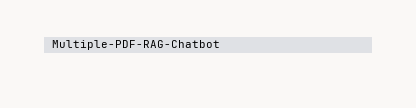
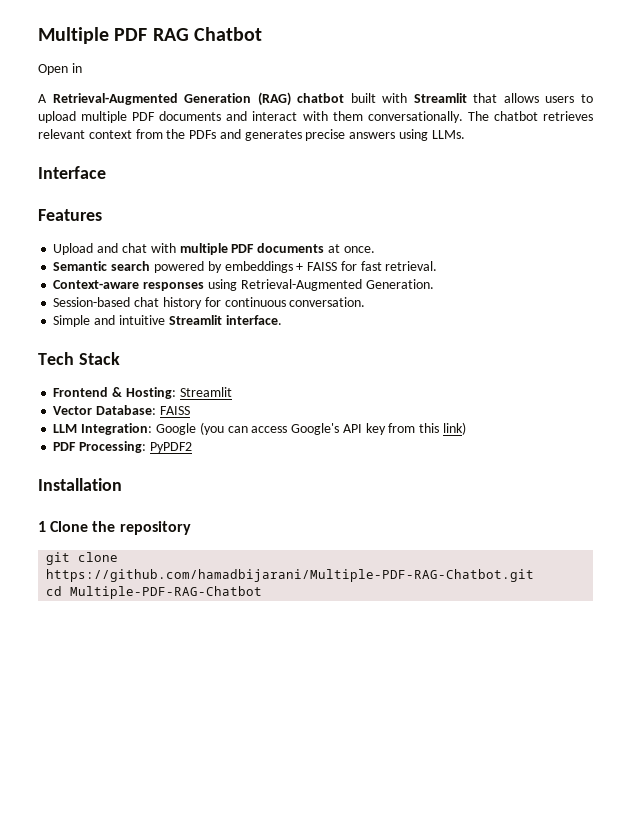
- Multiple-PDF-RAG-Chatbot
+ Multiple PDF RAG Chatbot
+ Open in
+ A Retrieval-Augmented Generation (RAG) chatbot built with Streamlit that allows users to upload multiple PDF documents and interact with them conversationally. The chatbot retrieves relevant context from the PDFs and generates precise answers using LLMs.
+ Interface
+ Features
+ Upload and chat with multiple PDF documents at once.
+ Semantic search powered by embeddings + FAISS for fast retrieval.
+ Context-aware responses using Retrieval-Augmented Generation.
+ Session-based chat history for continuous conversation.
+ Simple and intuitive Streamlit interface.
+ Tech Stack
+ Frontend & Hosting: Streamlit
+ Vector Database: FAISS
+ LLM Integration: Google (you can access Google's API key from this link)
+ PDF Processing: PyPDF2
+ Installation
+ 1 Clone the repository
+ git clone https://github.com/hamadbijarani/Multiple-PDF-RAG-Chatbot.git
+ cd Multiple-PDF-RAG-Chatbot

